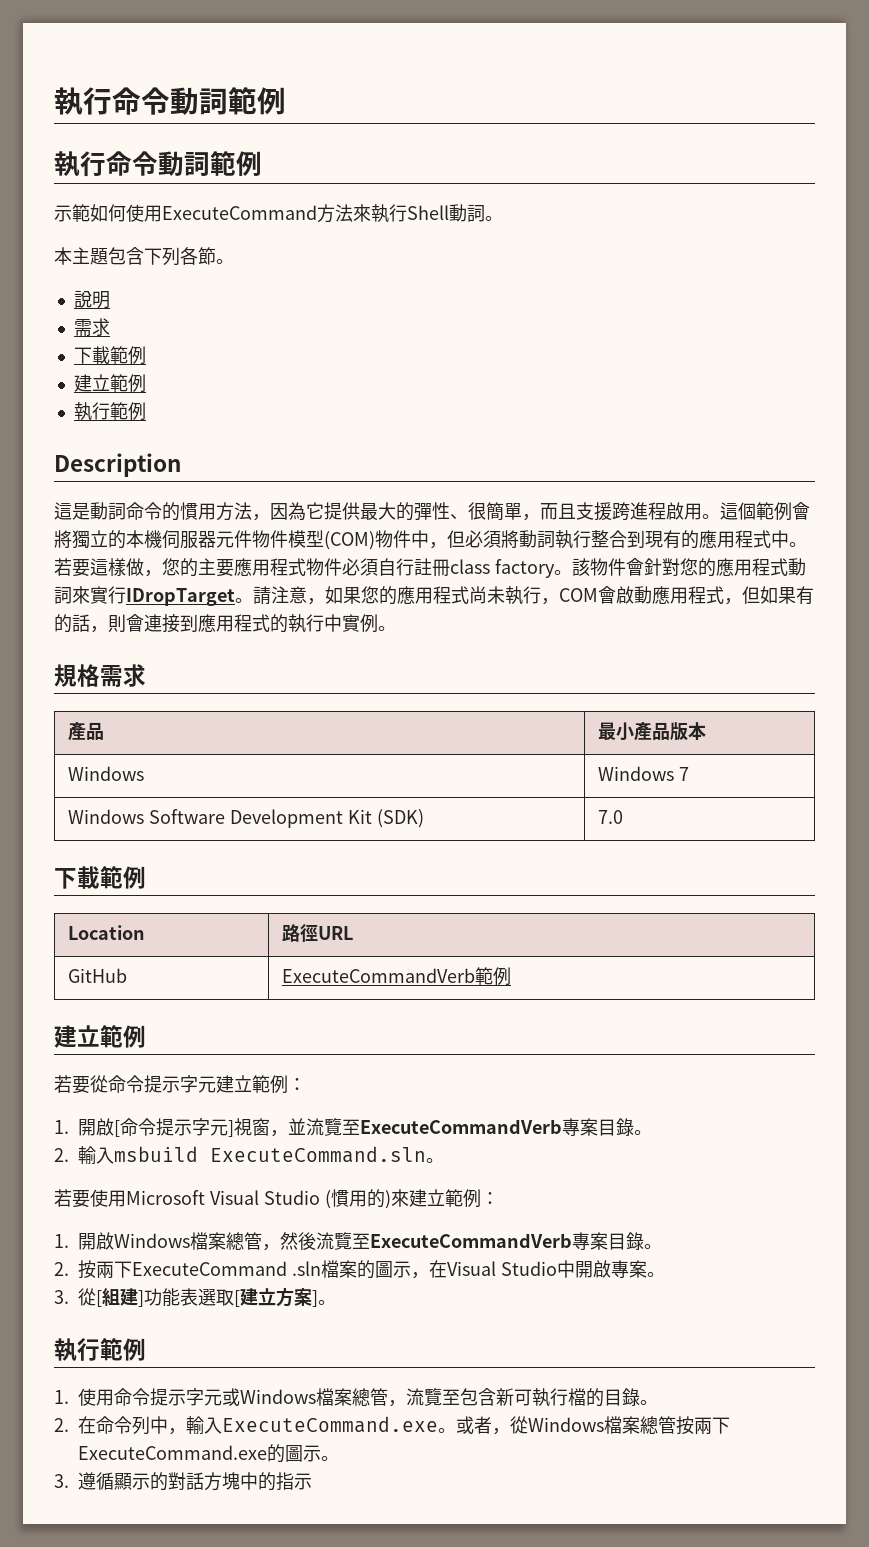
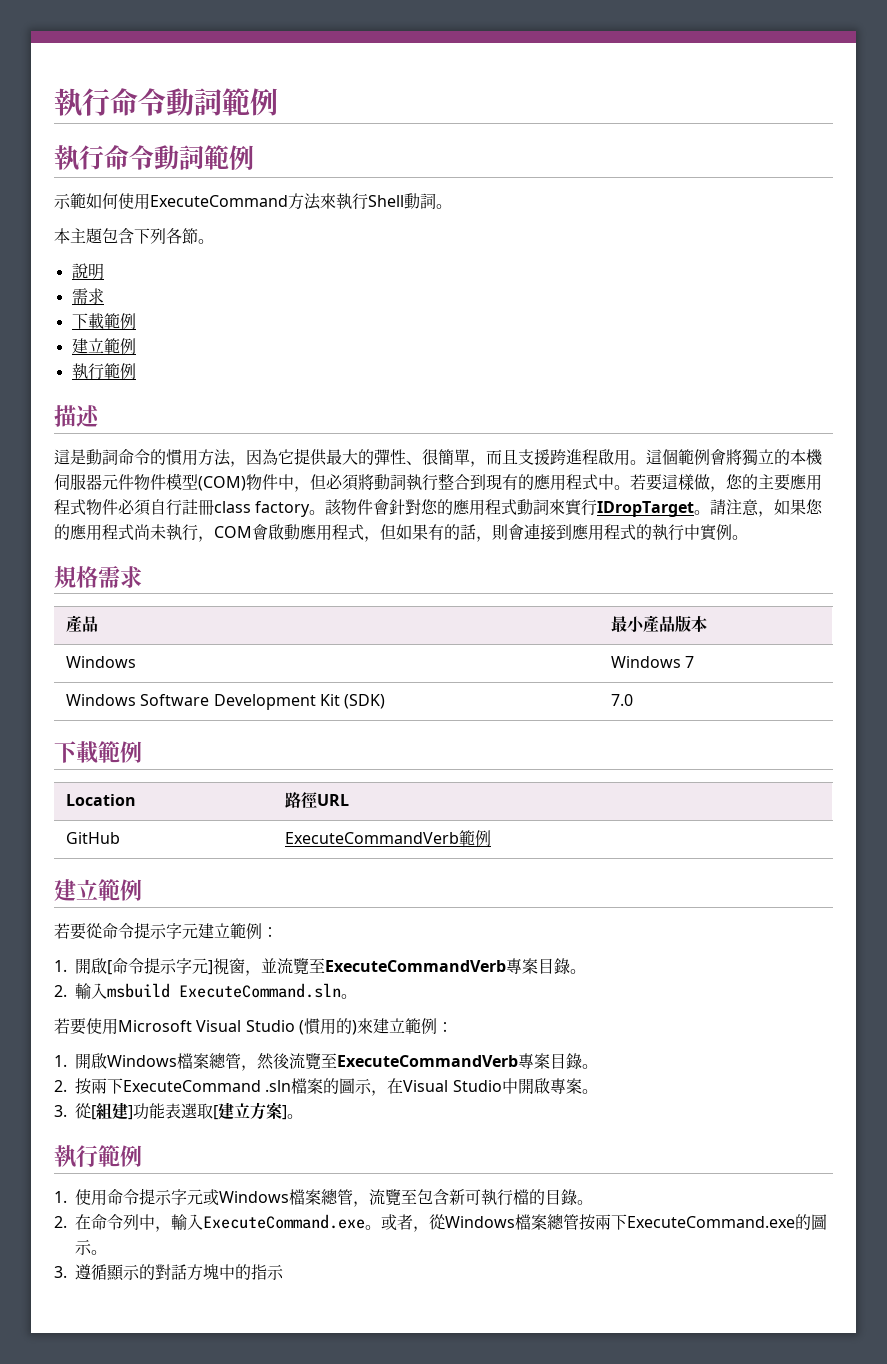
- Description
+ 描述

